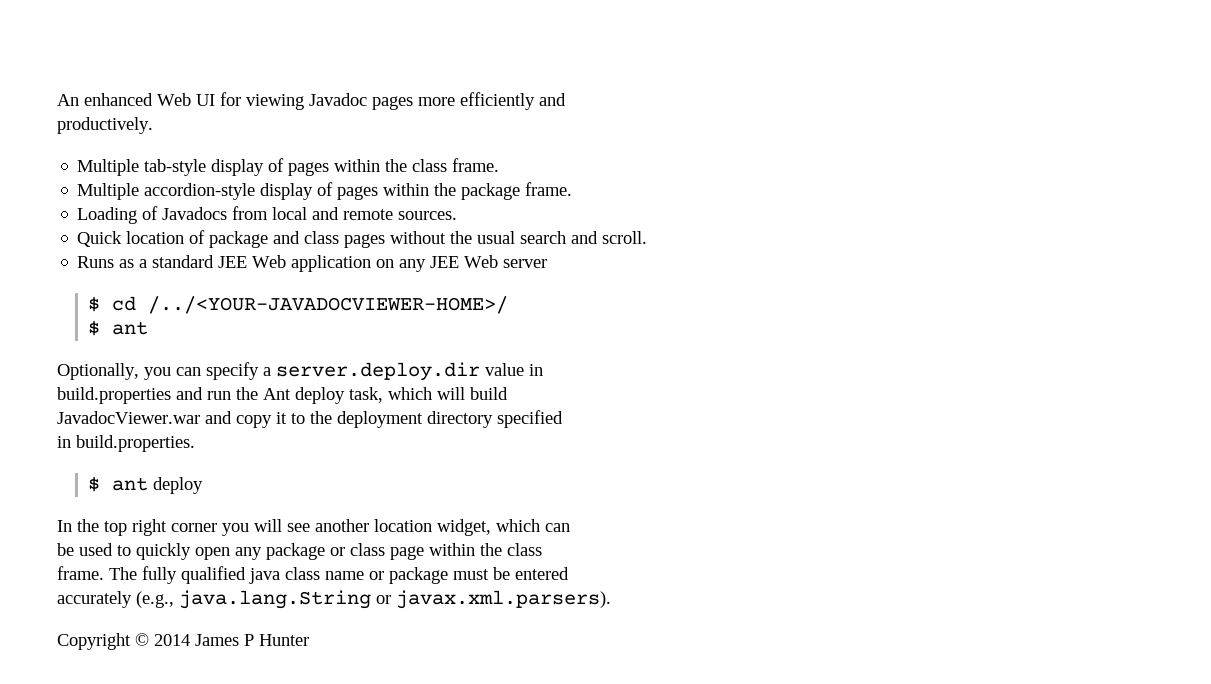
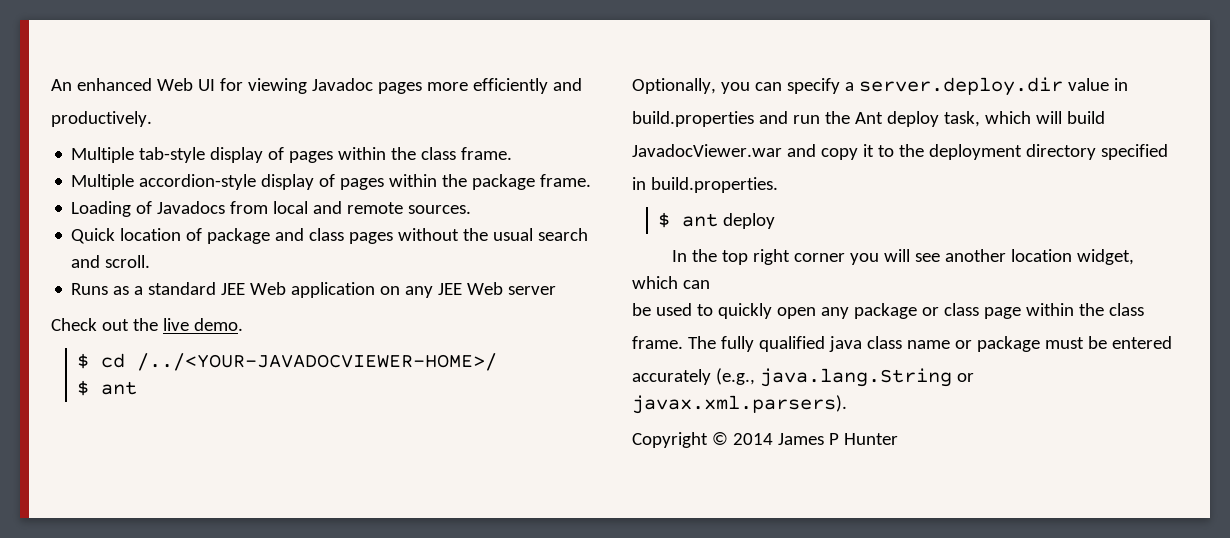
+ Check out the live demo.

